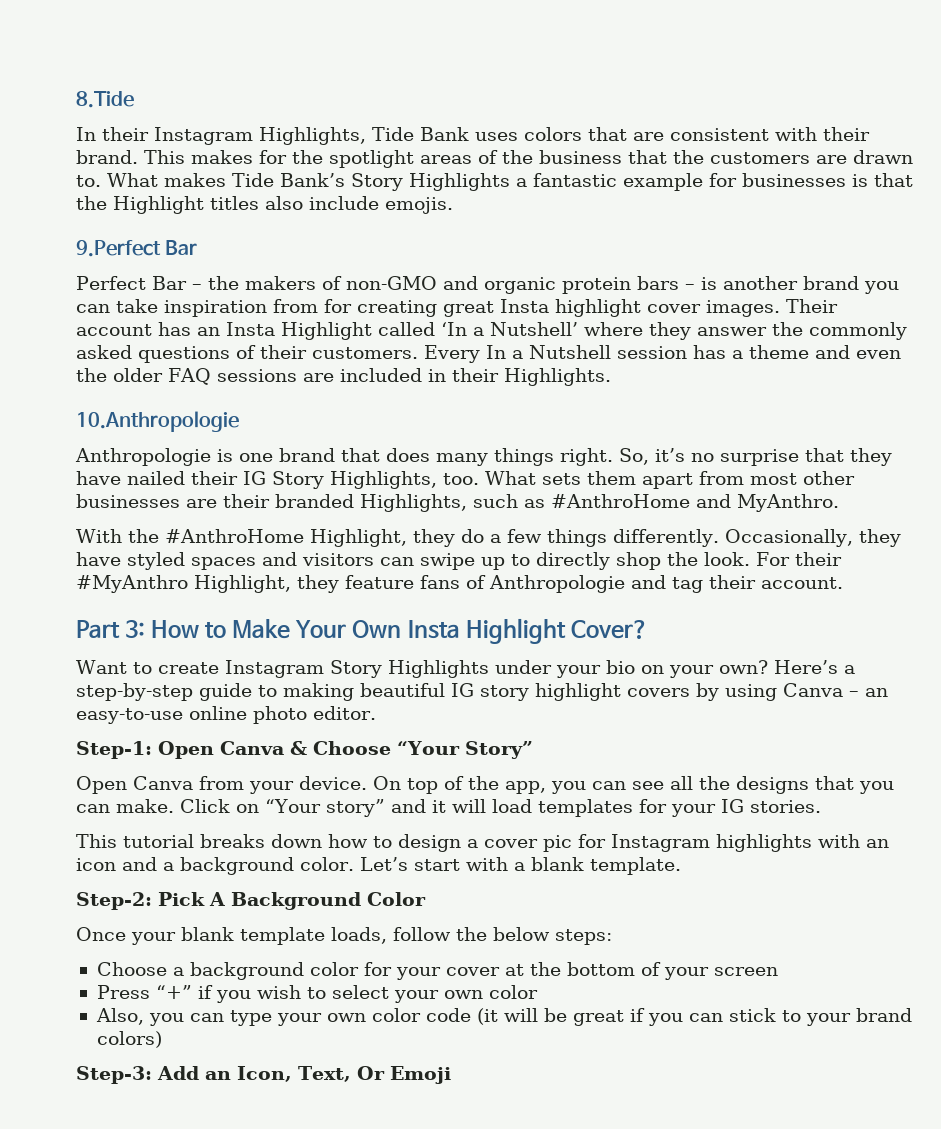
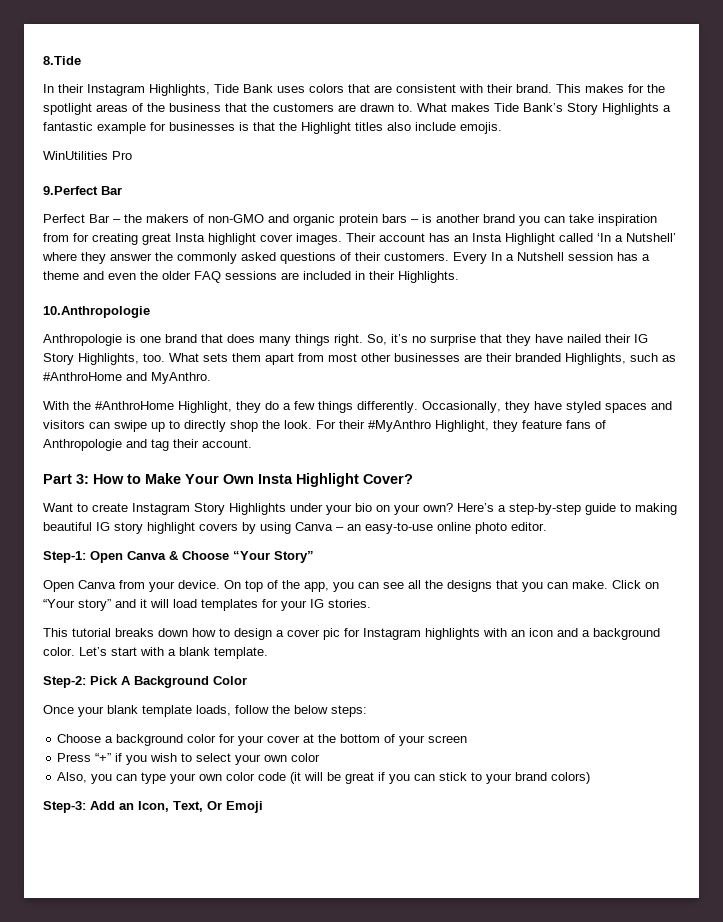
+ WinUtilities Pro

